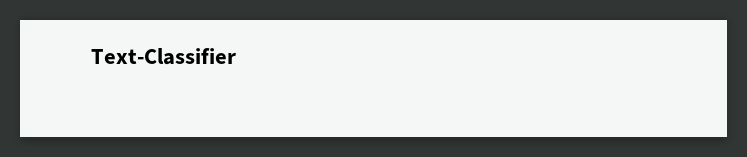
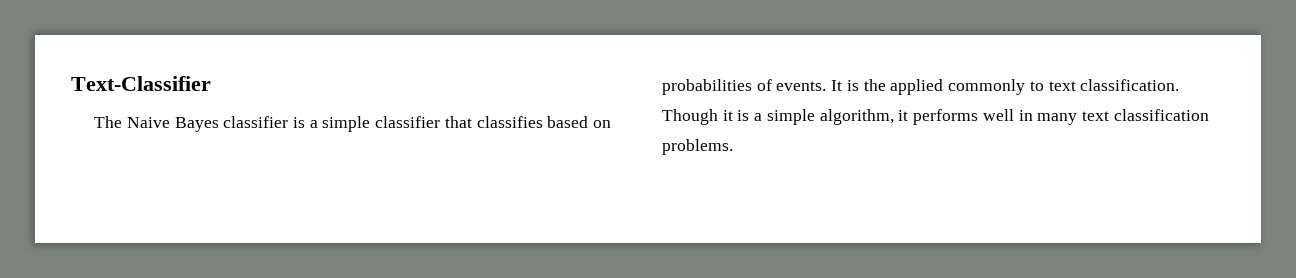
+ The Naive Bayes classifier is a simple classifier that classifies based on probabilities of events. It is the applied commonly to text classification. Though it is a simple algorithm, it performs well in many text classification problems.

